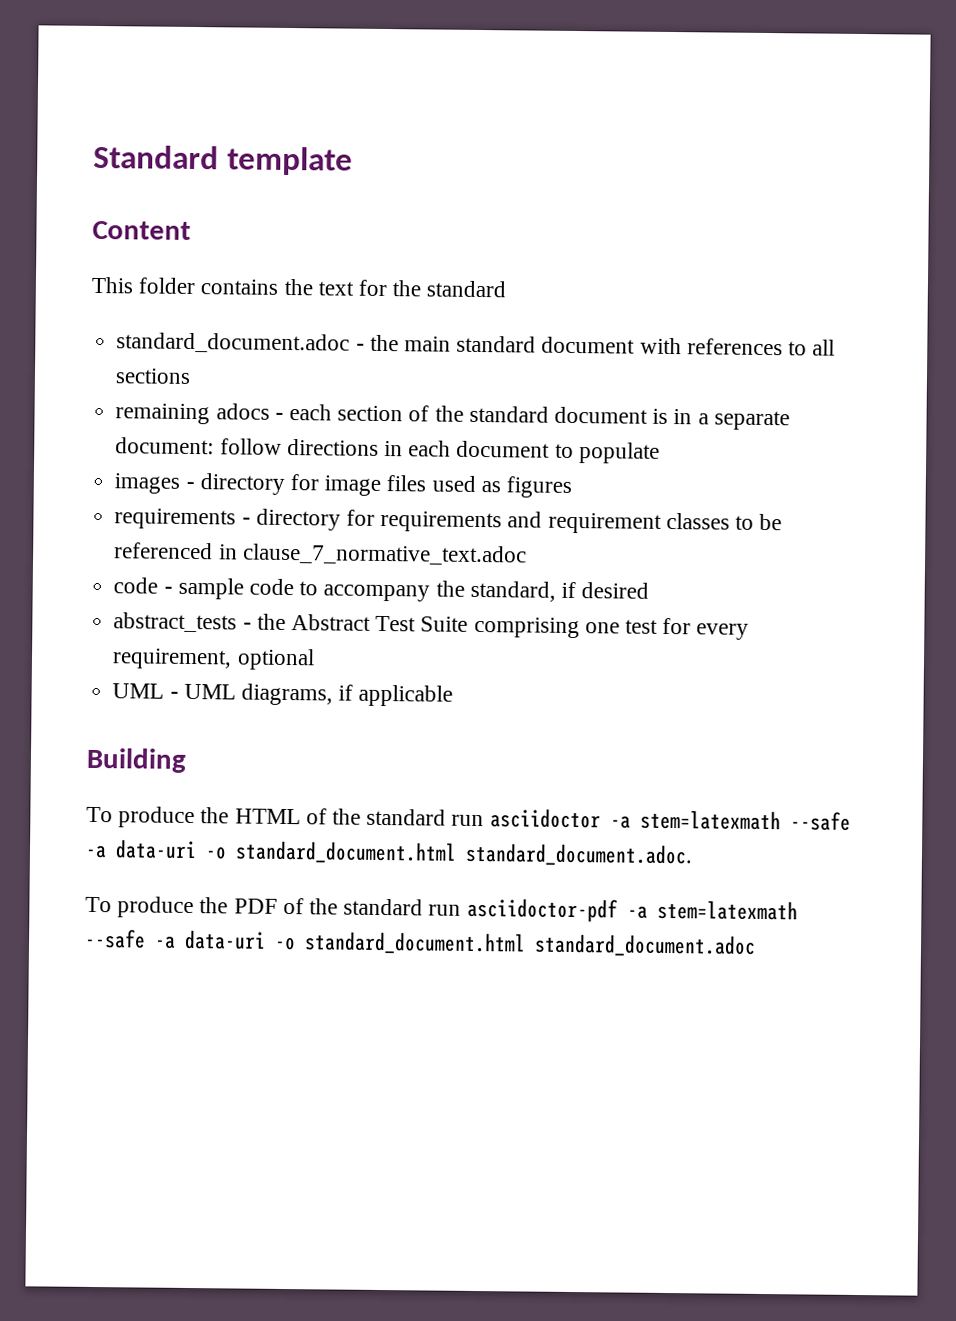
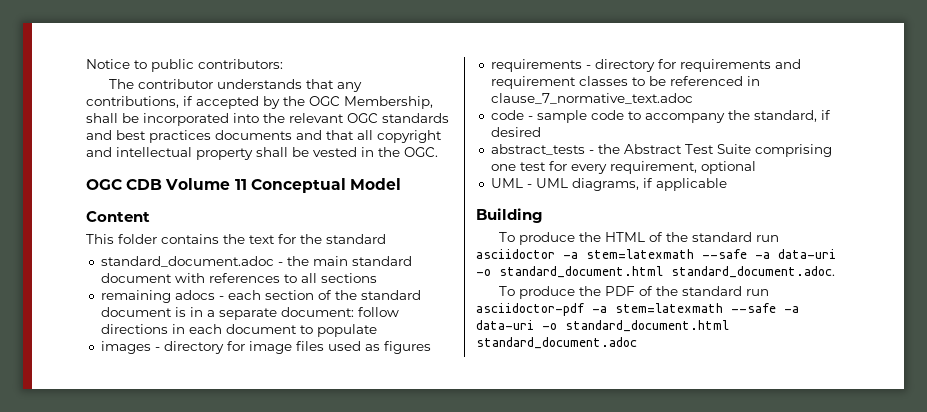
- Standard template
+ Notice to public contributors:
+ The contributor understands that any contributions, if accepted by the OGC Membership, shall be incorporated into the relevant OGC standards and best practices documents and that all copyright and intellectual property shall be vested in the OGC.
+ OGC CDB Volume 11 Conceptual Model

